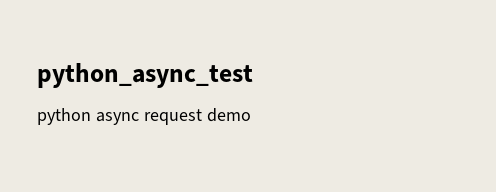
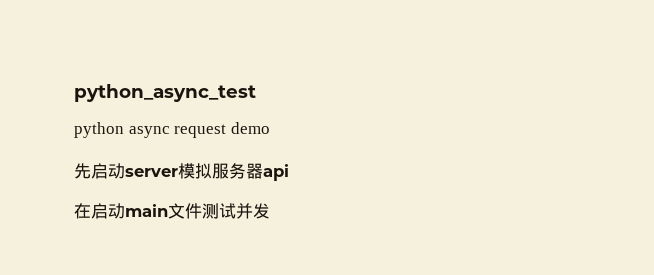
+ 先启动server模拟服务器api
+ 在启动main文件测试并发

